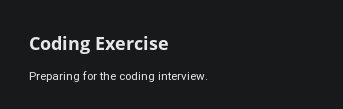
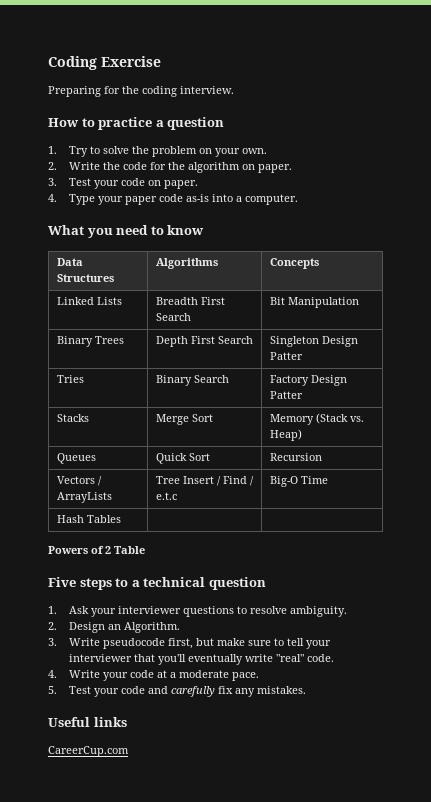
+ How to practice a question
+ 1. Try to solve the problem on your own.
+ 2. Write the code for the algorithm on paper.
+ 3. Test your code on paper.
+ 4. Type your paper code as-is into a computer.
+ What you need to know
+ Data Structures | Algorithms | Concepts
+ Linked Lists | Breadth First Search | Bit Manipulation
+ Binary Trees | Depth First Search | Singleton Design Patter
+ Tries | Binary Search | Factory Design Patter
+ Stacks | Merge Sort | Memory (Stack vs. Heap)
+ Queues | Quick Sort | Recursion
+ Vectors / ArrayLists | Tree Insert / Find / e.t.c | Big-O Time
+ Hash Tables | |
+ Powers of 2 Table
+ Five steps to a technical question
+ 1. Ask your interviewer questions to resolve ambiguity.
+ 2. Design an Algorithm.
+ 3. Write pseudocode first, but make sure to tell your interviewer that you'll eventually write "real" code.
+ 4. Write your code at a moderate pace.
+ 5. Test your code and carefully fix any mistakes.
+ Useful links
+ CareerCup.com

